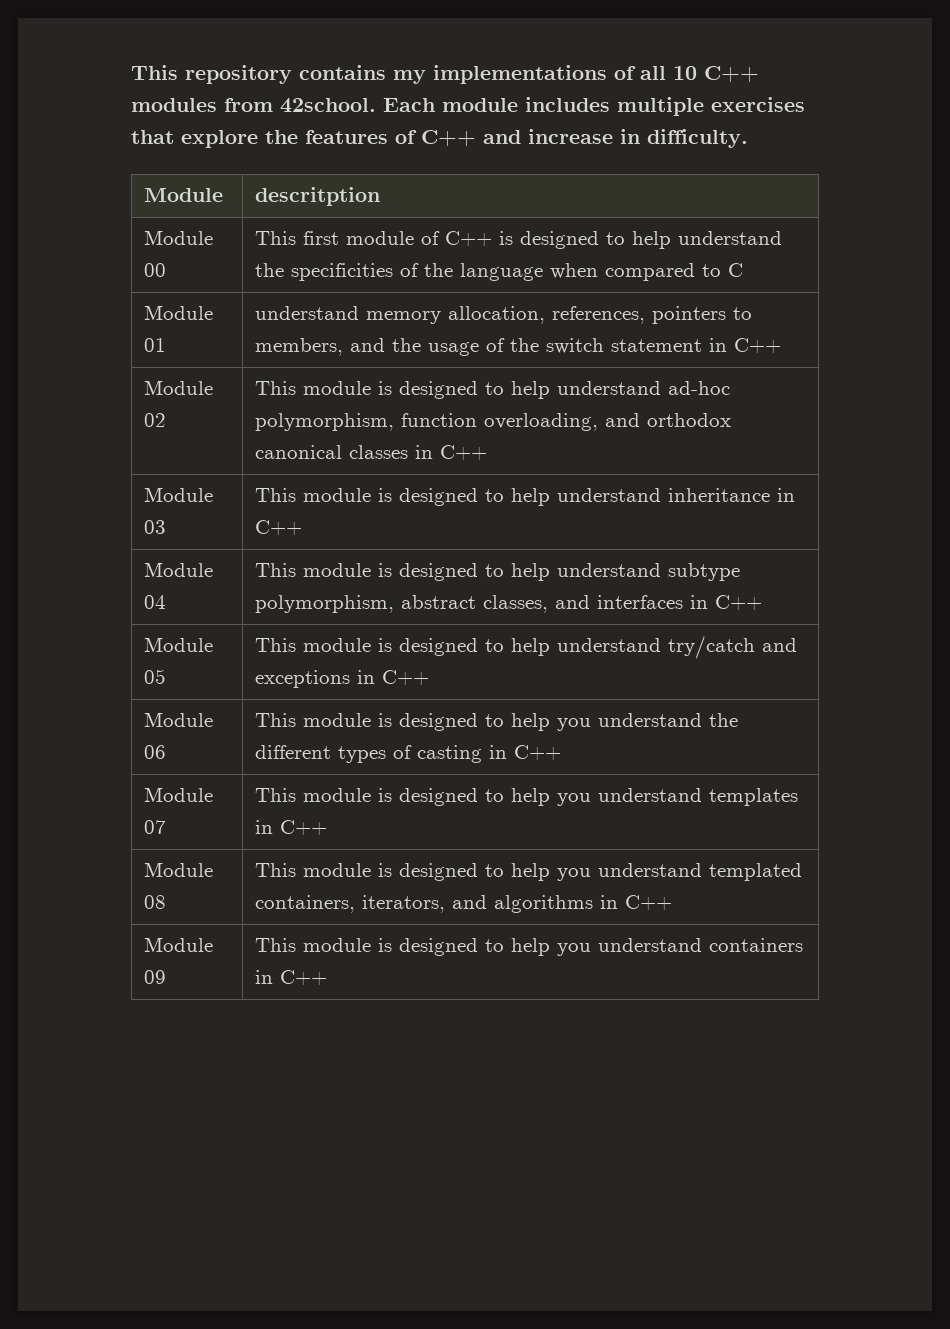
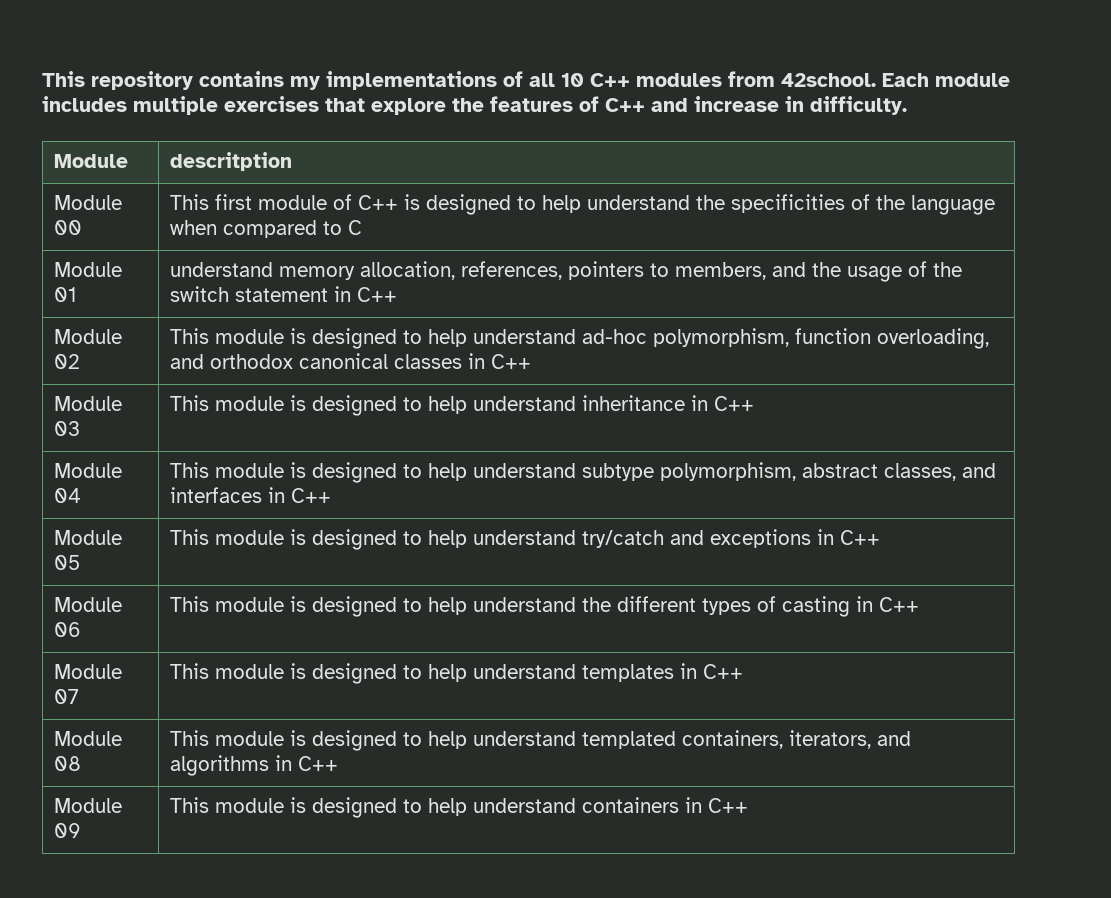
- Module 06 | This module is designed to help you understand the different types of casting in C++
+ Module 06 | This module is designed to help understand the different types of casting in C++
- Module 07 | This module is designed to help you understand templates in C++
+ Module 07 | This module is designed to help understand templates in C++
- Module 08 | This module is designed to help you understand templated containers, iterators, and algorithms in C++
+ Module 08 | This module is designed to help understand templated containers, iterators, and algorithms in C++
- Module 09 | This module is designed to help you understand containers in C++
+ Module 09 | This module is designed to help understand containers in C++

